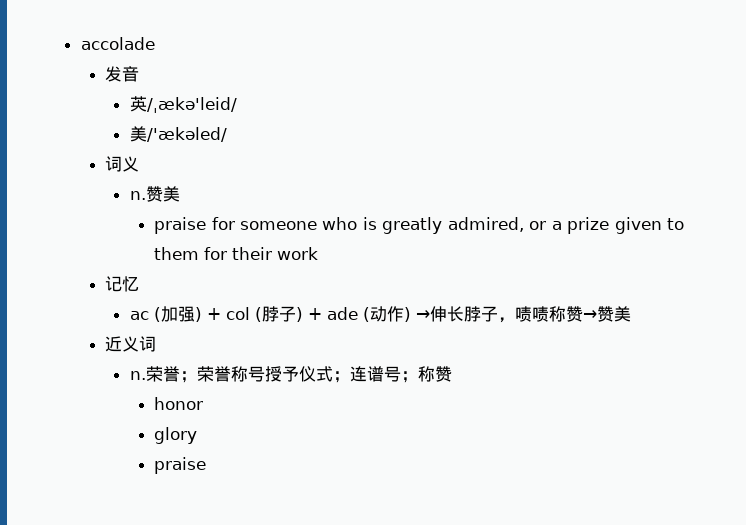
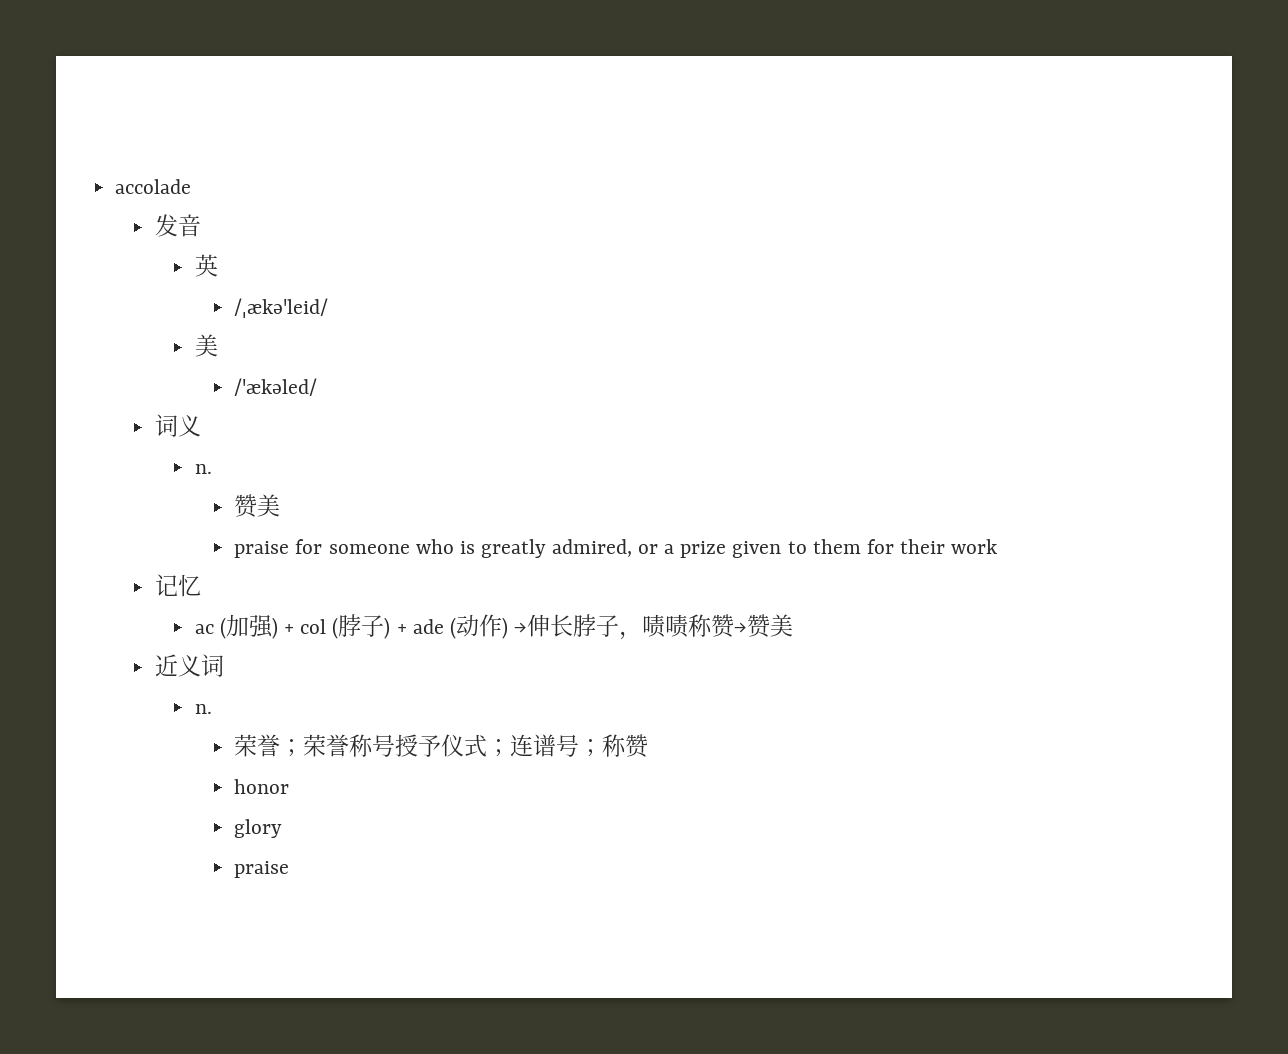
- 英/ˌækə'leid/
- 美/'ækəled/
+ 英
+ /ˌækə'leid/
+ 美
+ /'ækəled/
  词义
- n.赞美
+ n.
+ 赞美
  近义词
- n.荣誉；荣誉称号授予仪式；连谱号；称赞
+ n.
+ 荣誉；荣誉称号授予仪式；连谱号；称赞

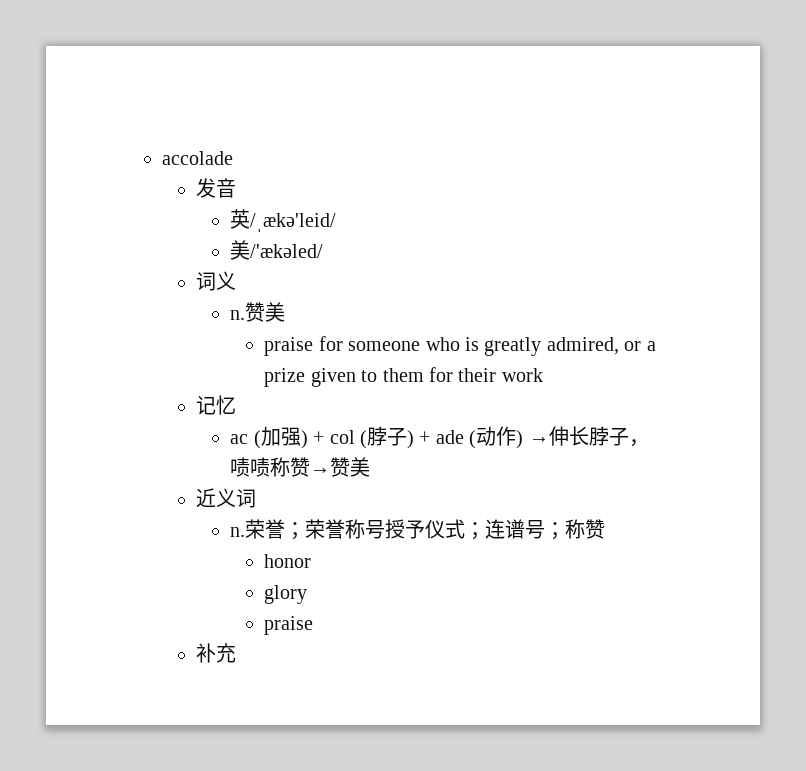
- 英
- /ˌækə'leid/
- 美
- /'ækəled/
+ 英/ˌækə'leid/
+ 美/'ækəled/
  词义
- n.
- 赞美
+ n.赞美
  近义词
- n.
- 荣誉；荣誉称号授予仪式；连谱号；称赞
+ n.荣誉；荣誉称号授予仪式；连谱号；称赞
+ 补充

